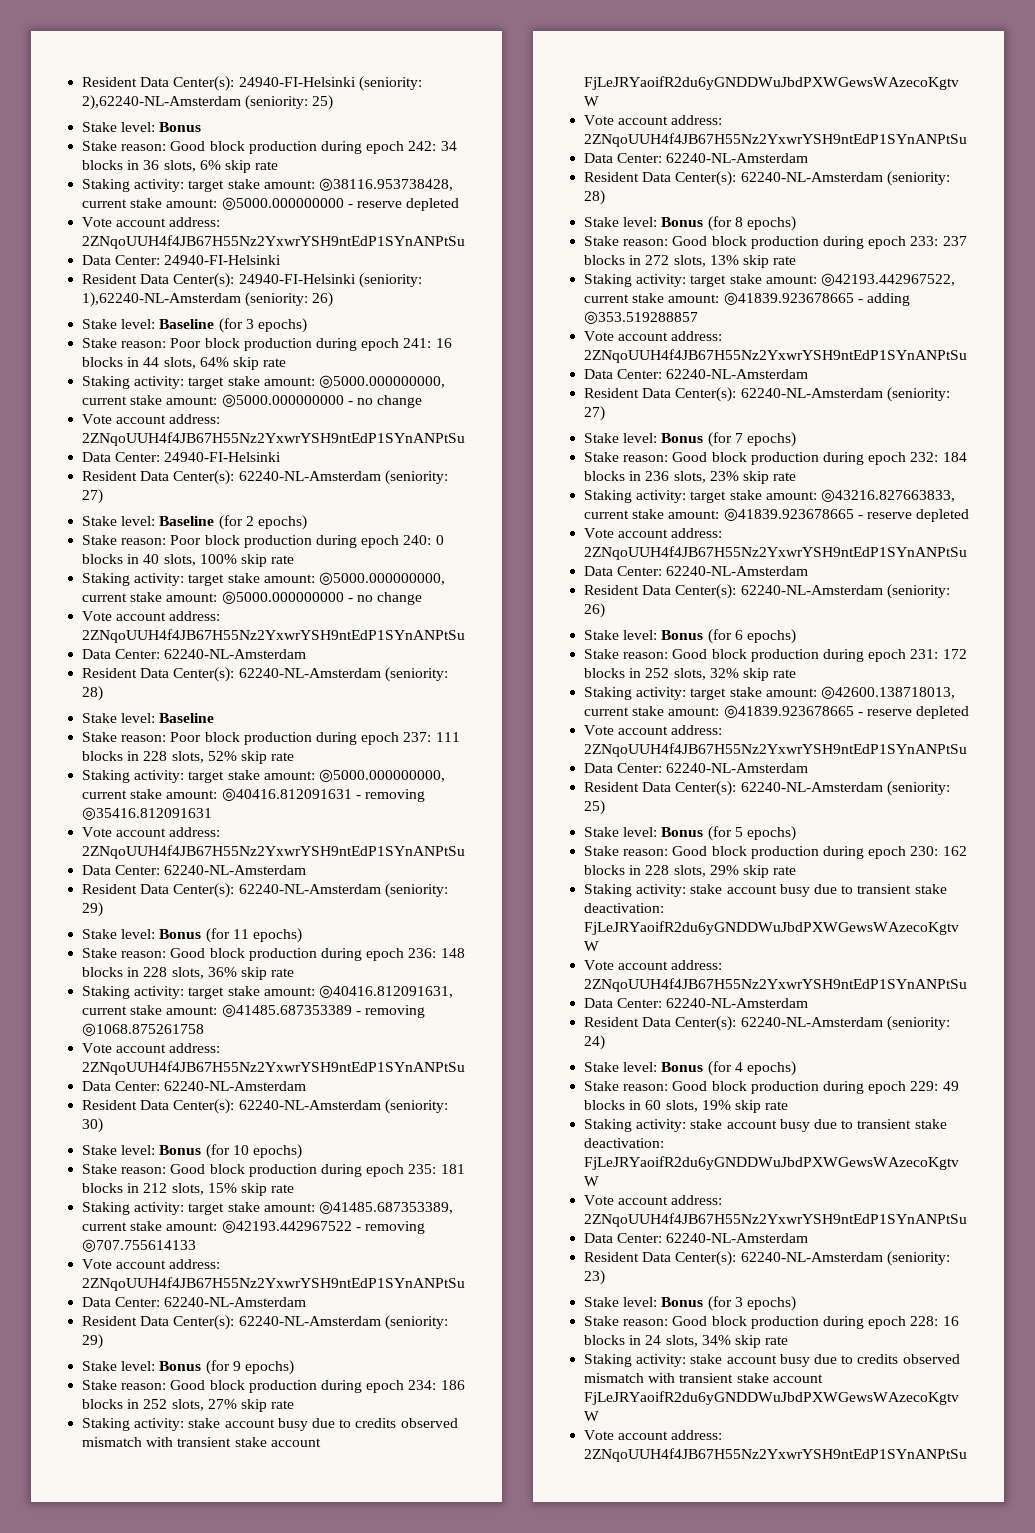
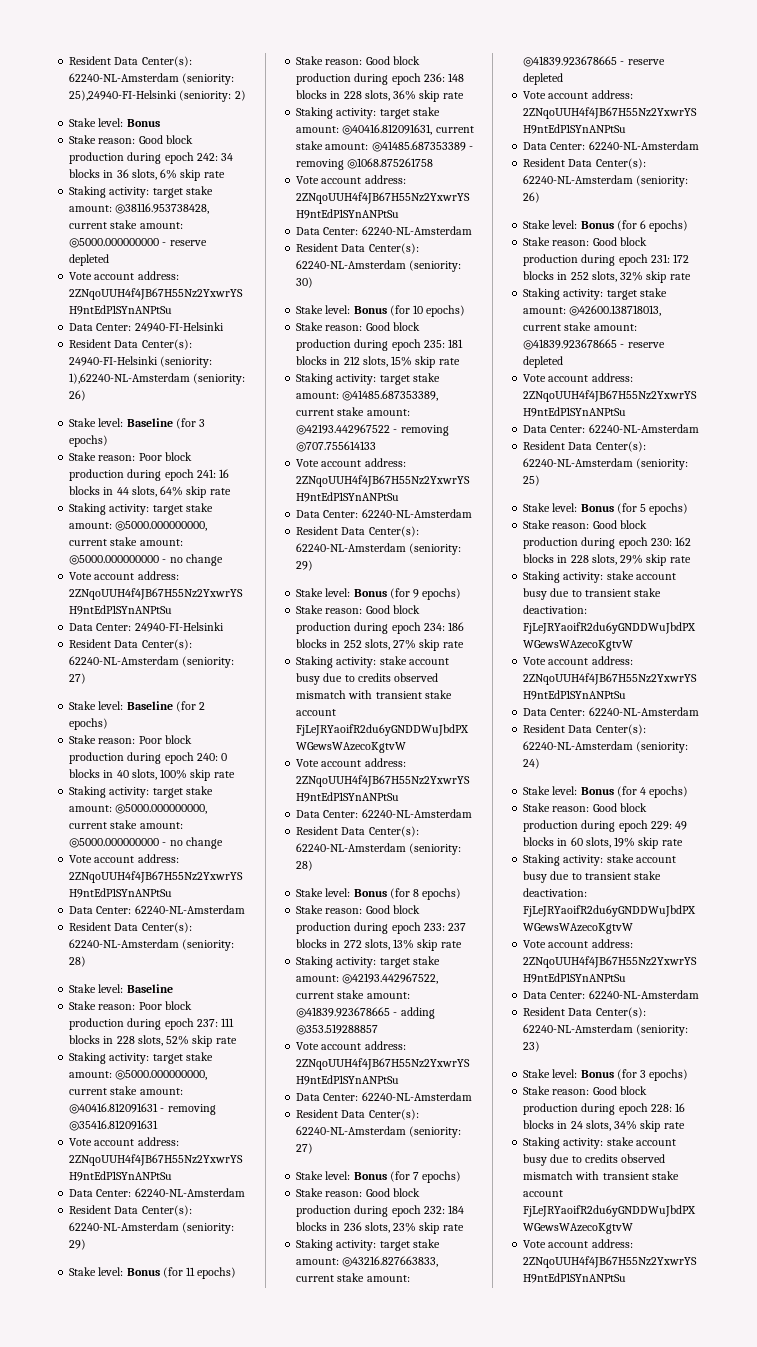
- Resident Data Center(s): 24940-FI-Helsinki (seniority: 2),62240-NL-Amsterdam (seniority: 25)
+ Resident Data Center(s): 62240-NL-Amsterdam (seniority: 25),24940-FI-Helsinki (seniority: 2)

